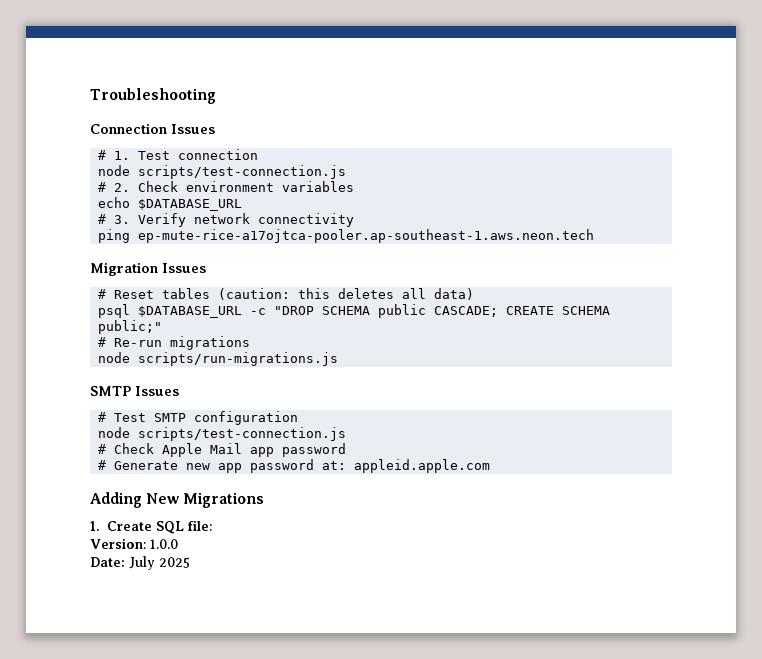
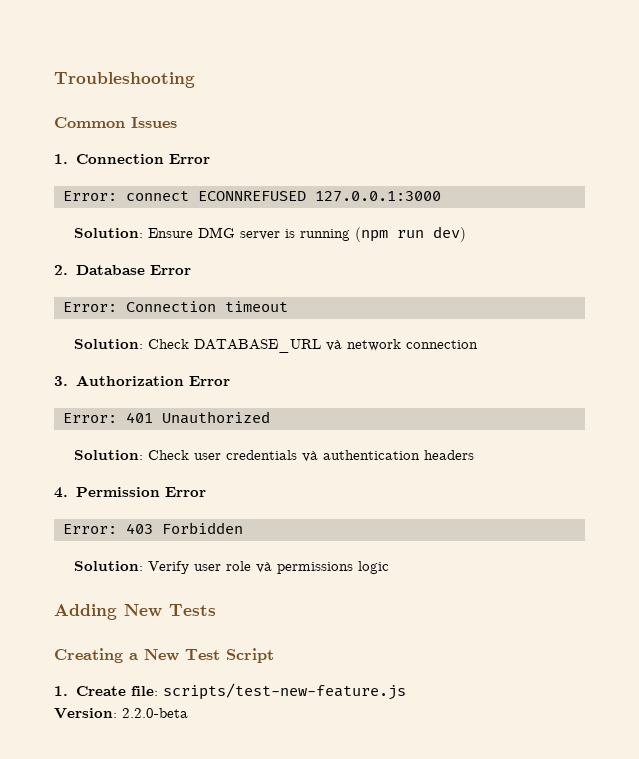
- Connection Issues
- # 1. Test connection
- node scripts/test-connection.js
- # 2. Check environment variables
- echo $DATABASE_URL
- # 3. Verify network connectivity
- ping ep-mute-rice-a17ojtca-pooler.ap-southeast-1.aws.neon.tech
- Migration Issues
- # Reset tables (caution: this deletes all data)
- psql $DATABASE_URL -c "DROP SCHEMA public CASCADE; CREATE SCHEMA public;"
- # Re-run migrations
- node scripts/run-migrations.js
- SMTP Issues
- # Test SMTP configuration
- node scripts/test-connection.js
- # Check Apple Mail app password
- # Generate new app password at: appleid.apple.com
- Adding New Migrations
+ Common Issues
+ 1. Connection Error
+ Error: connect ECONNREFUSED 127.0.0.1:3000
+ Solution: Ensure DMG server is running (npm run dev)
+ 2. Database Error
+ Error: Connection timeout
+ Solution: Check DATABASE_URL và network connection
+ 3. Authorization Error
+ Error: 401 Unauthorized
+ Solution: Check user credentials và authentication headers
+ 4. Permission Error
+ Error: 403 Forbidden
+ Solution: Verify user role và permissions logic
+ Adding New Tests
+ Creating a New Test Script
- 1. Create SQL file:
+ 1. Create file: scripts/test-new-feature.js
- Version: 1.0.0
- Date: July 2025
+ Version: 2.2.0-beta

